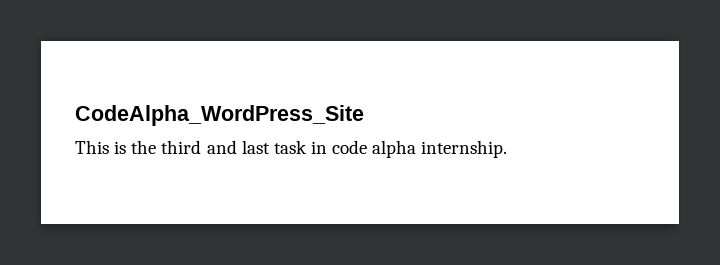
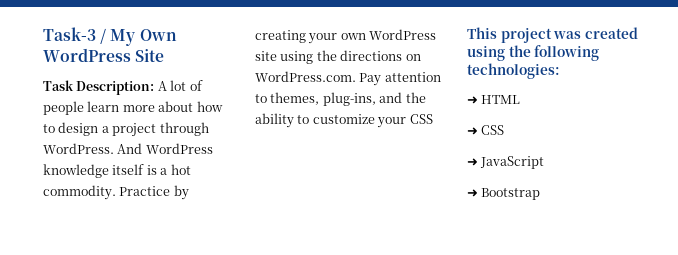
- CodeAlpha_WordPress_Site
- This is the third and last task in code alpha internship.
+ Task-3 / My Own WordPress Site
+ Task Description: A lot of people learn more about how to design a project through WordPress. And WordPress knowledge itself is a hot commodity. Practice by creating your own WordPress site using the directions on WordPress.com. Pay attention to themes, plug-ins, and the ability to customize your CSS
+ This project was created using the following technologies:
+ ➜ HTML
+ ➜ CSS
+ ➜ JavaScript
+ ➜ Bootstrap

